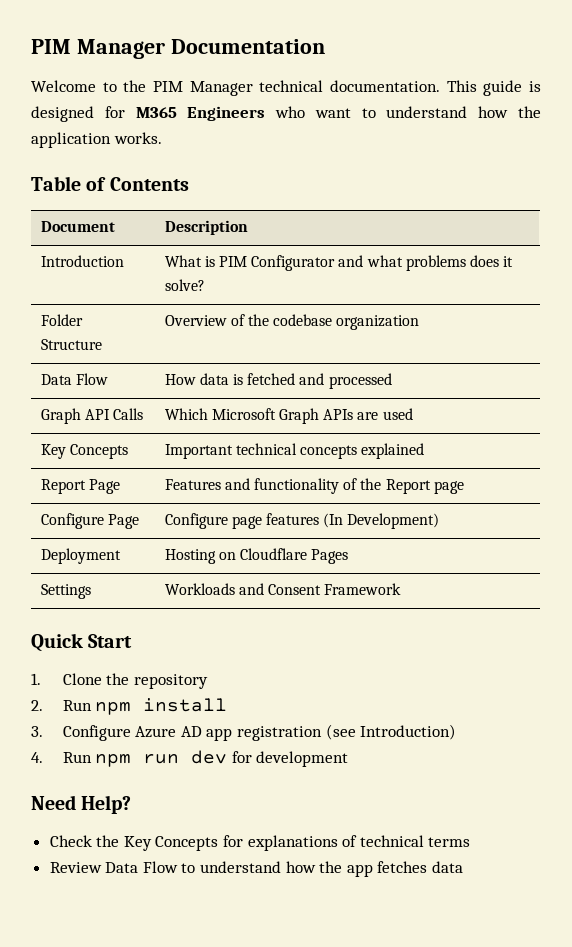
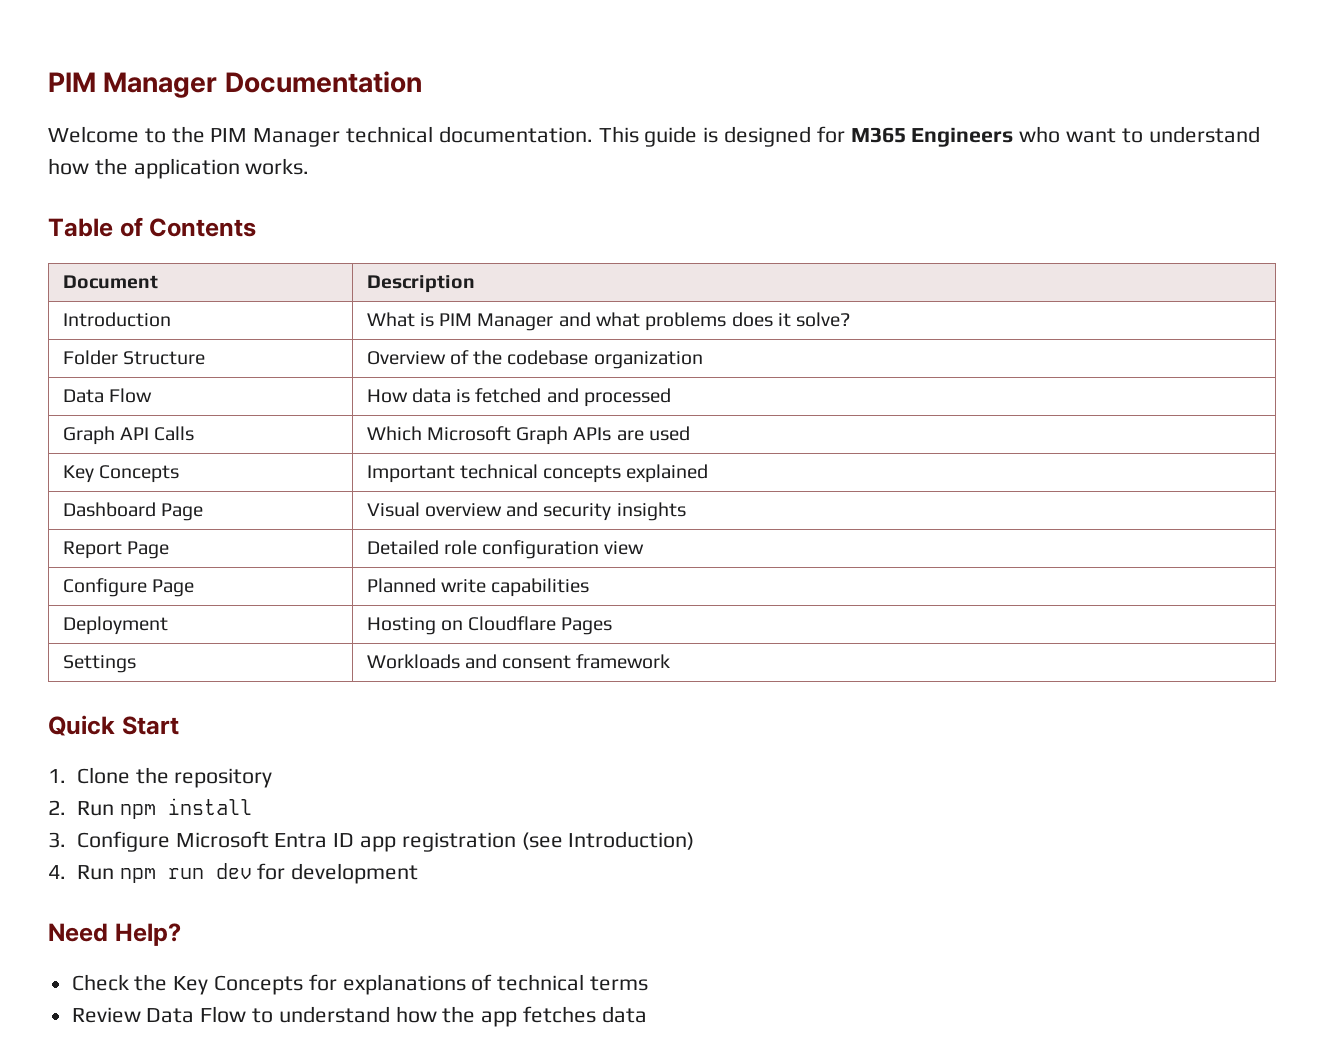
- Introduction | What is PIM Configurator and what problems does it solve?
+ Introduction | What is PIM Manager and what problems does it solve?
- Report Page | Features and functionality of the Report page
- Configure Page | Configure page features (In Development)
+ Dashboard Page | Visual overview and security insights
+ Report Page | Detailed role configuration view
+ Configure Page | Planned write capabilities
- Settings | Workloads and Consent Framework
+ Settings | Workloads and consent framework
- 3. Configure Azure AD app registration (see Introduction)
+ 3. Configure Microsoft Entra ID app registration (see Introduction)

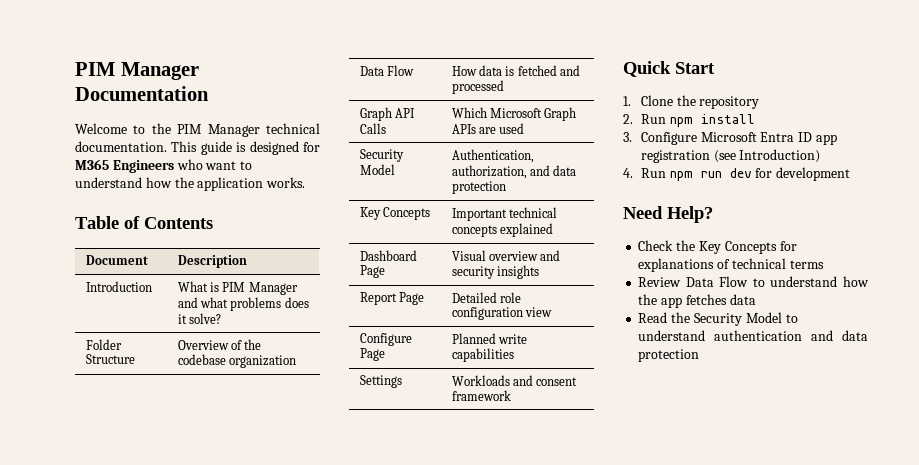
+ Security Model | Authentication, authorization, and data protection
- Deployment | Hosting on Cloudflare Pages
+ Read the Security Model to understand authentication and data protection

